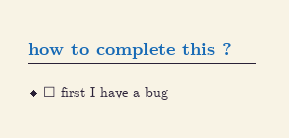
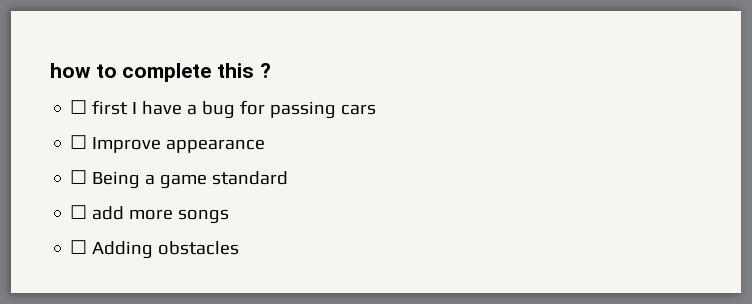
- ☐ first I have a bug
+ ☐ first I have a bug for passing cars
+ ☐ Improve appearance
+ ☐ Being a game standard
+ ☐ add more songs
+ ☐ Adding obstacles

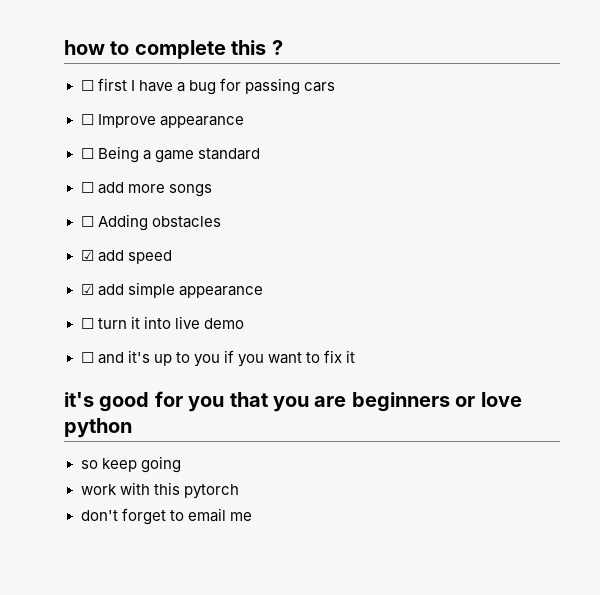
+ ☑ add speed
+ ☑ add simple appearance
+ ☐ turn it into live demo
+ ☐ and it's up to you if you want to fix it
+ it's good for you that you are beginners or love python
+ so keep going
+ work with this pytorch
+ don't forget to email me

